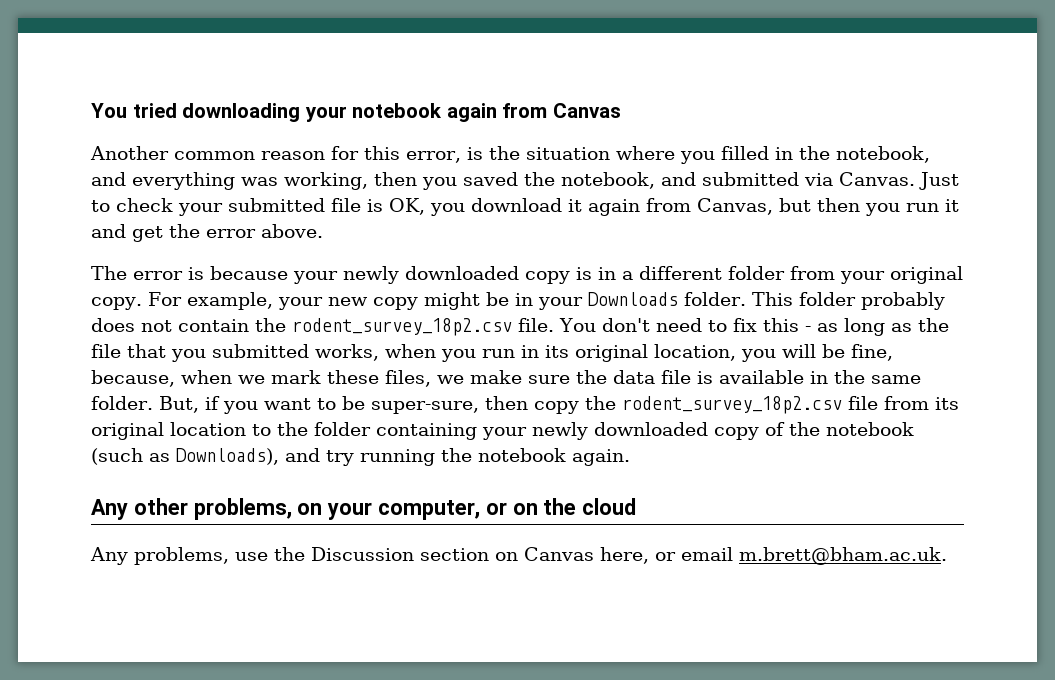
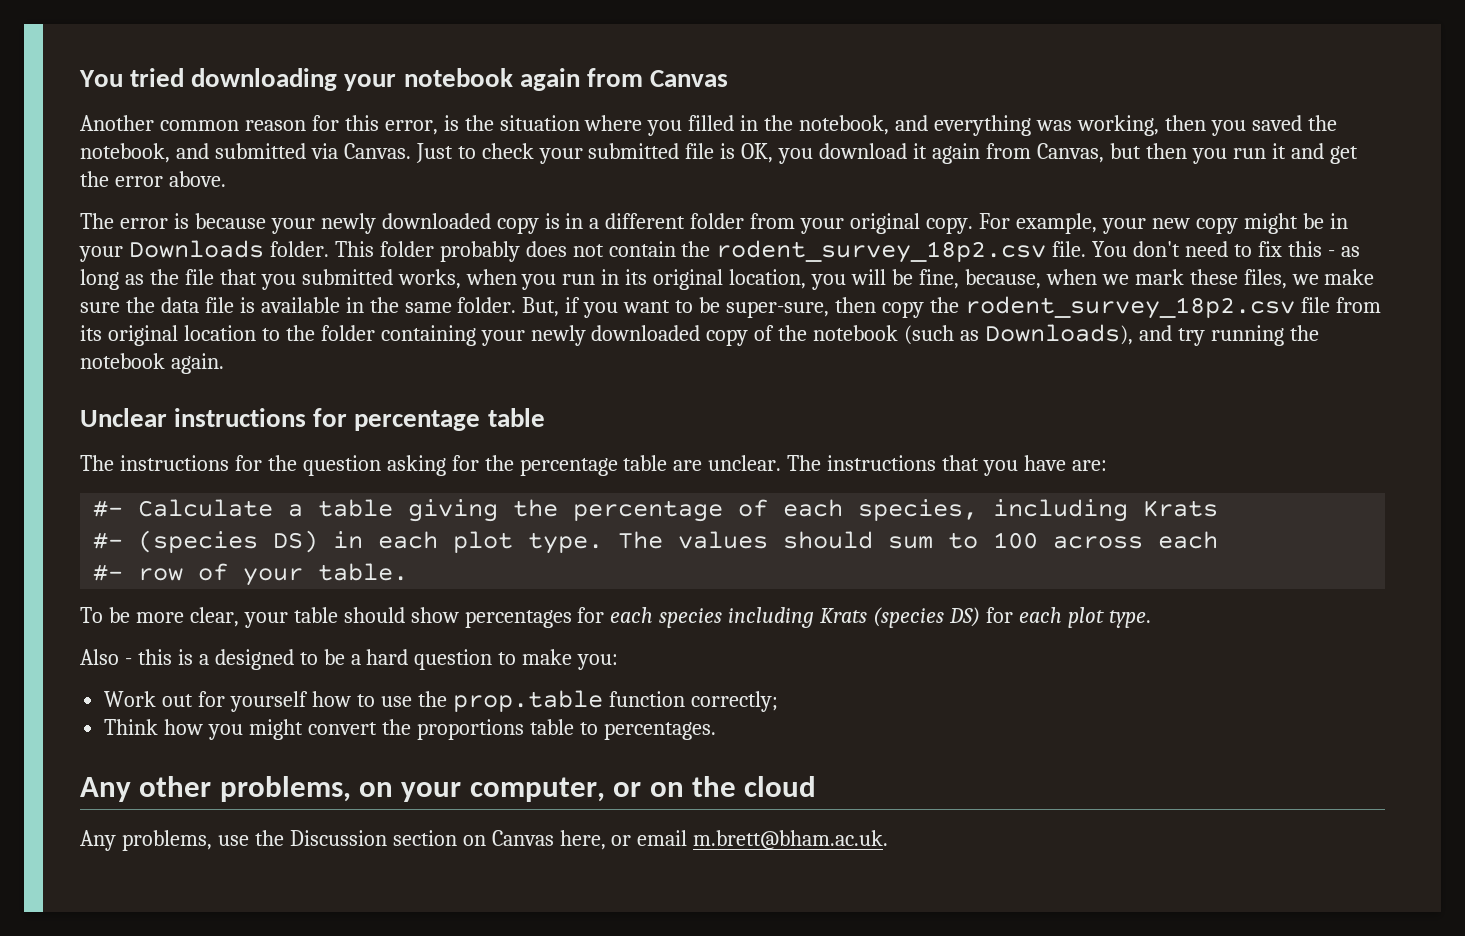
+ Unclear instructions for percentage table
+ The instructions for the question asking for the percentage table are unclear. The instructions that you have are:
+ #- Calculate a table giving the percentage of each species, including Krats
+ #- (species DS) in each plot type. The values should sum to 100 across each
+ #- row of your table.
+ To be more clear, your table should show percentages for each species including Krats (species DS) for each plot type.
+ Also - this is a designed to be a hard question to make you:
+ Work out for yourself how to use the prop.table function correctly;
+ Think how you might convert the proportions table to percentages.

